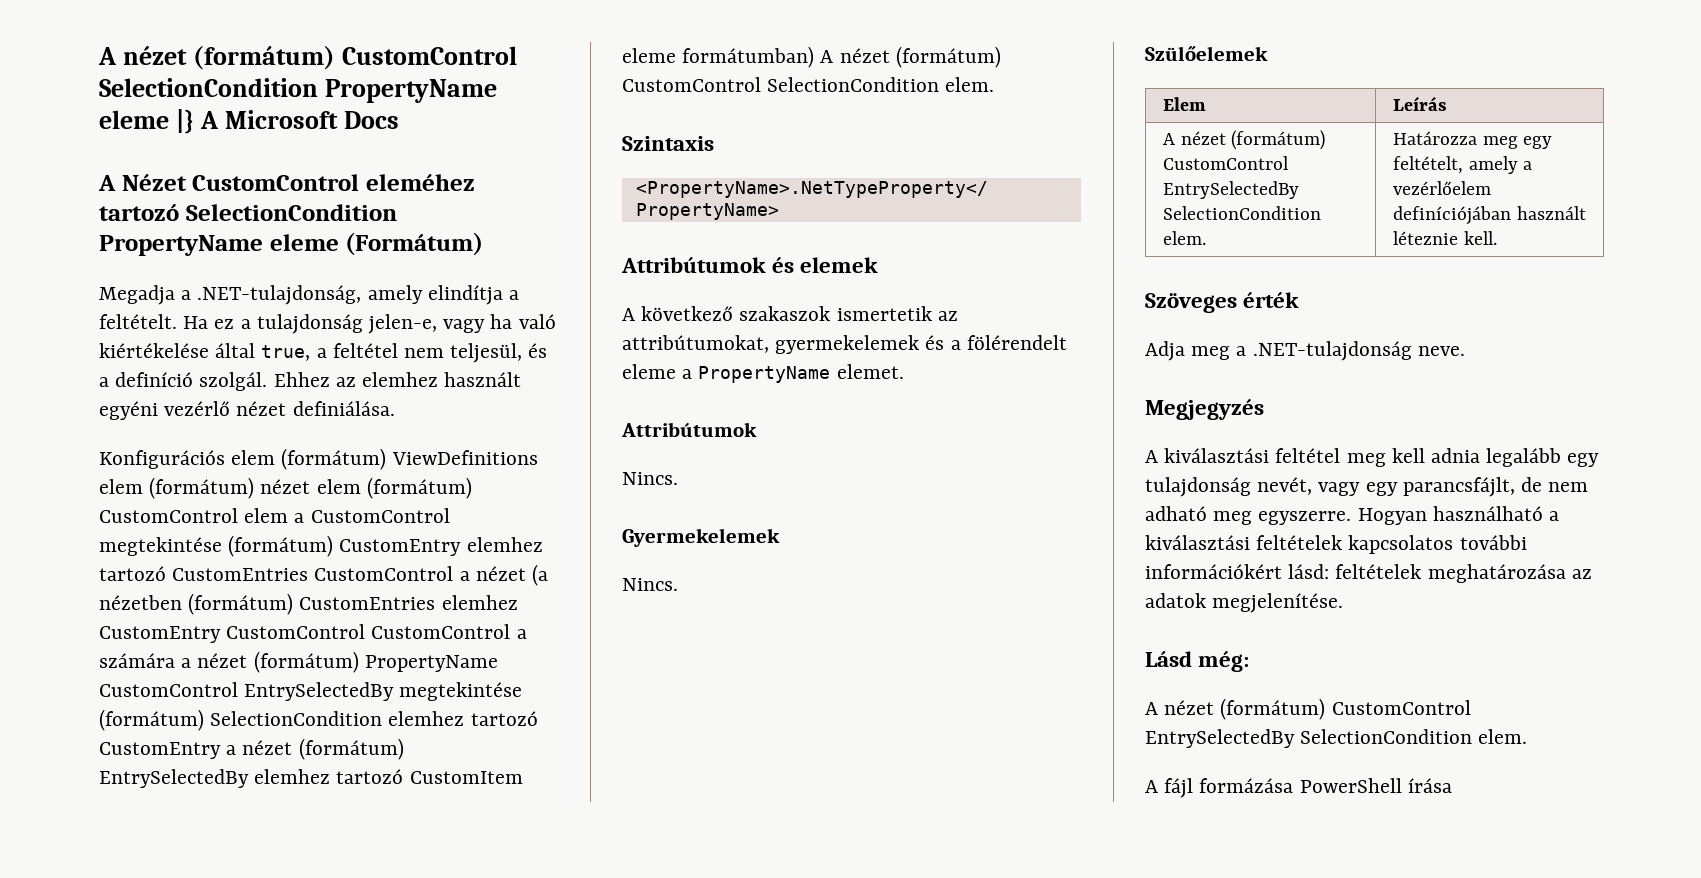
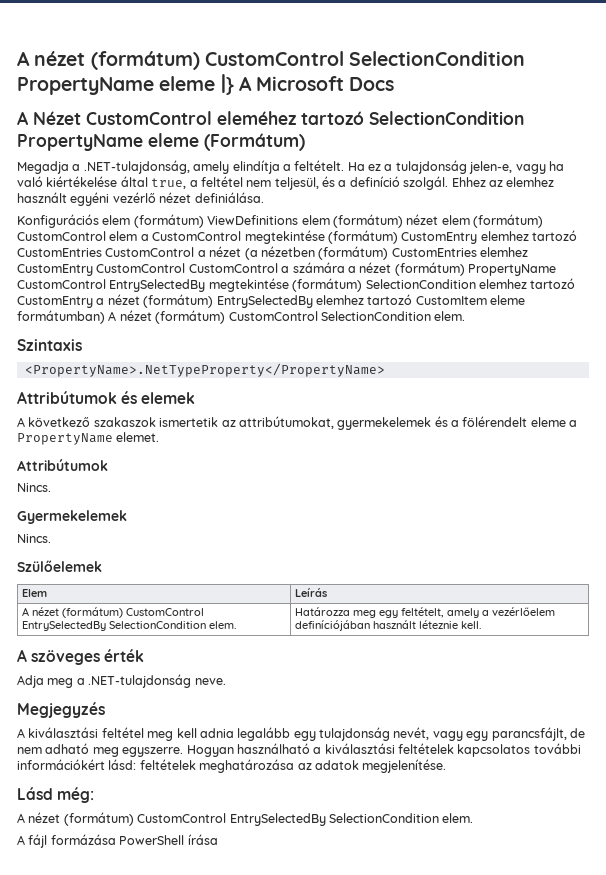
- Szöveges érték
+ A szöveges érték

